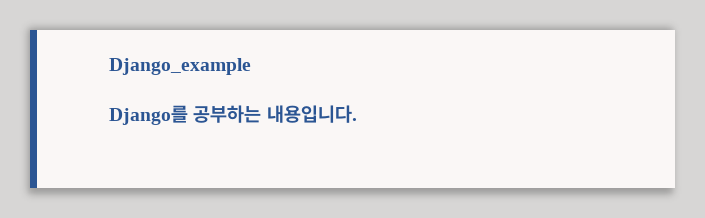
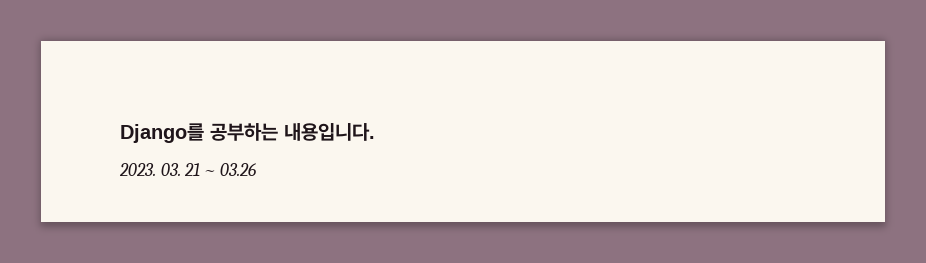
- Django_example
+ 2023. 03. 21 ~ 03.26

